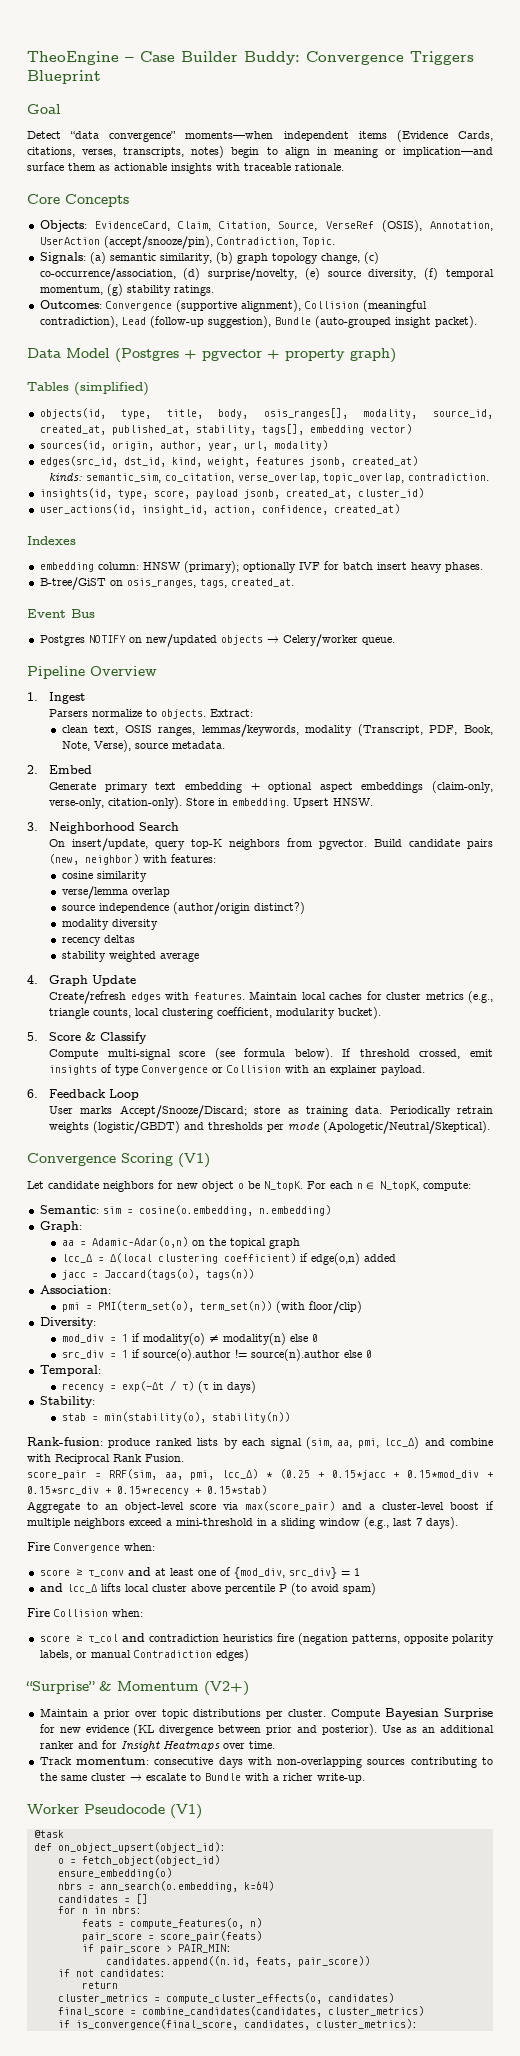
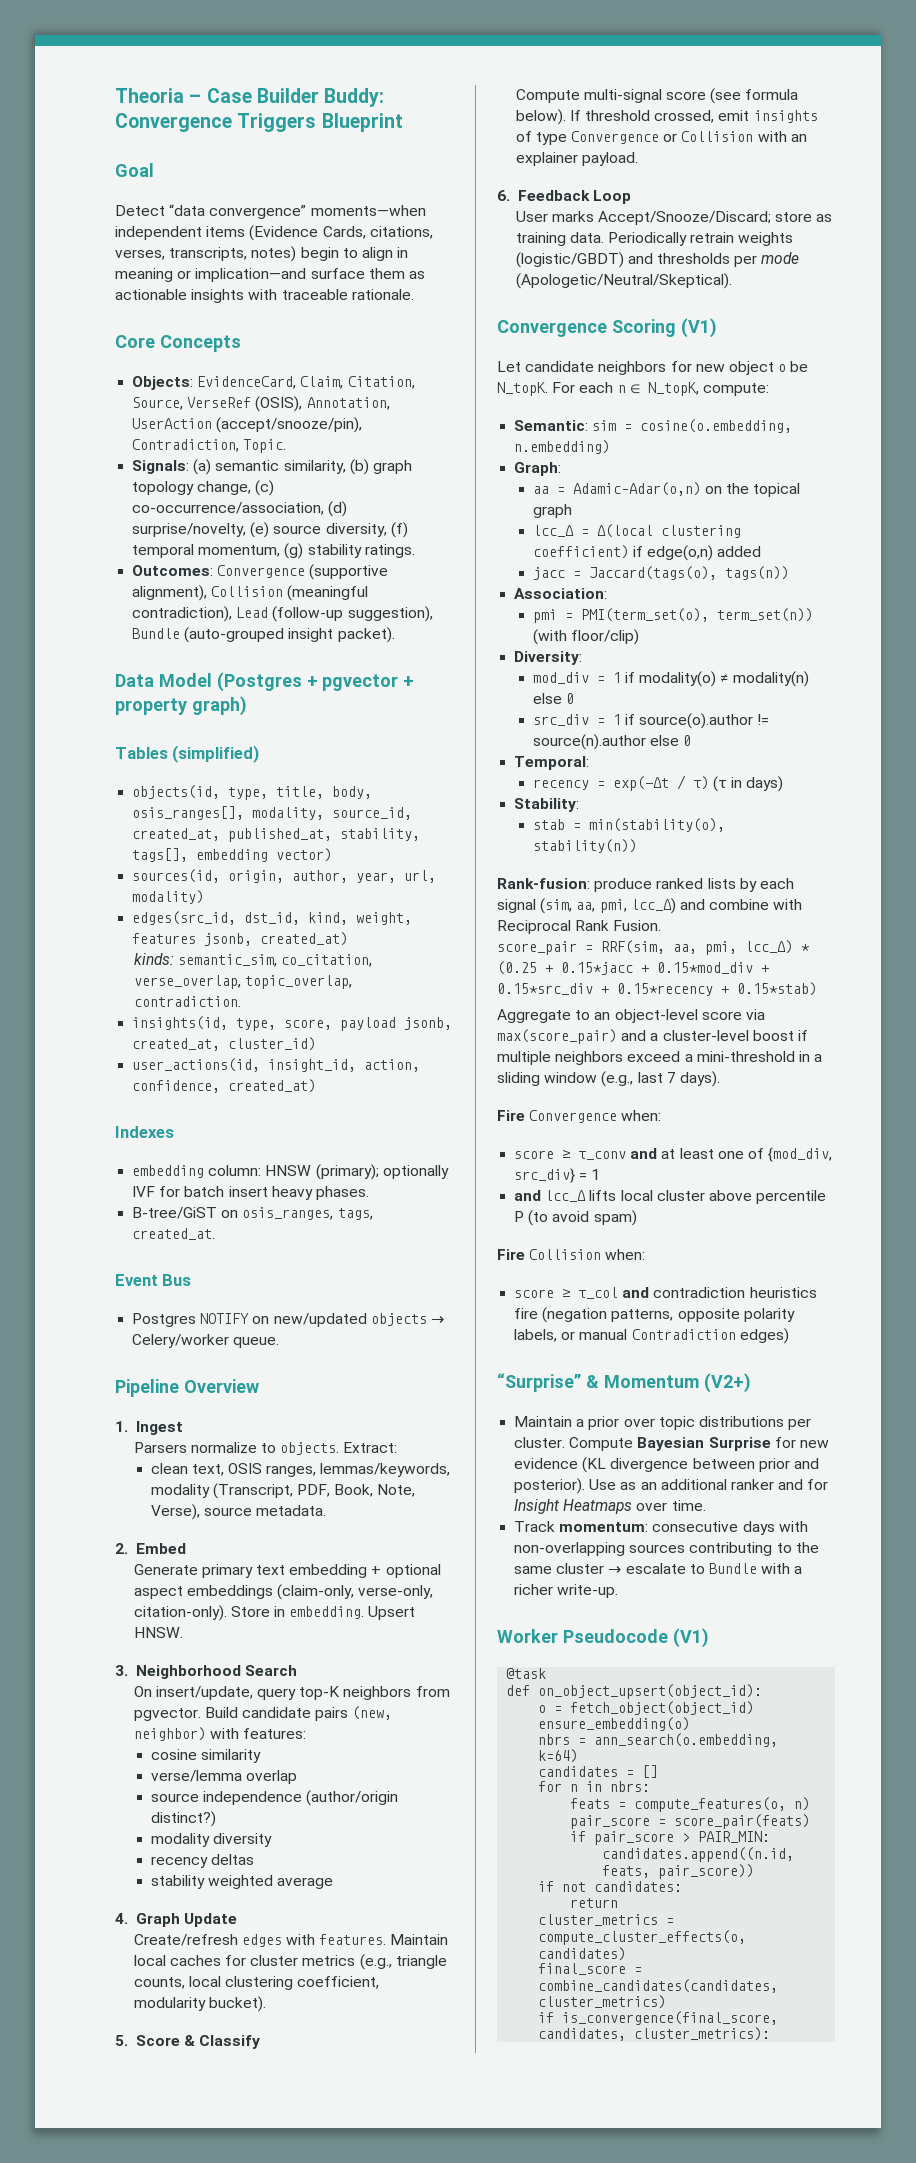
- TheoEngine – Case Builder Buddy: Convergence Triggers Blueprint
+ Theoria – Case Builder Buddy: Convergence Triggers Blueprint

